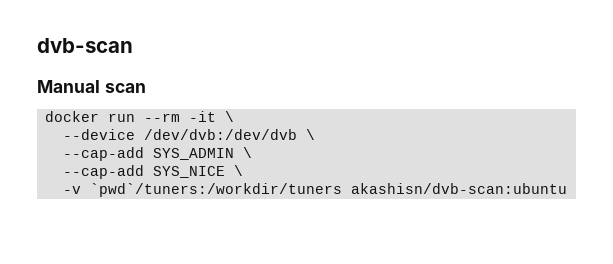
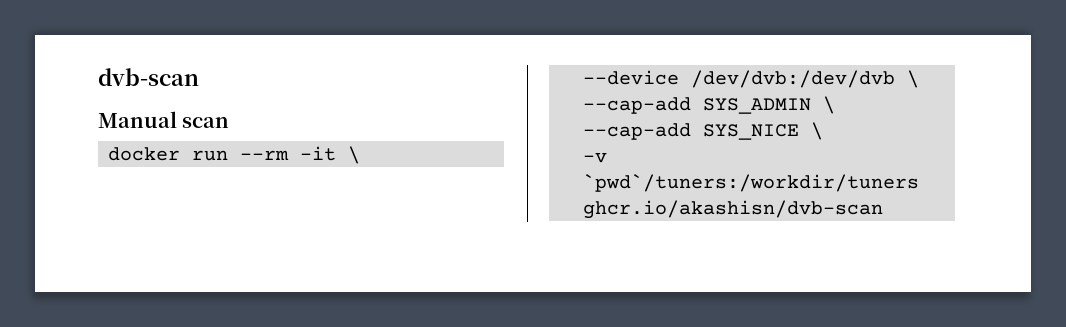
- -v `pwd`/tuners:/workdir/tuners akashisn/dvb-scan:ubuntu
+ -v `pwd`/tuners:/workdir/tuners ghcr.io/akashisn/dvb-scan

